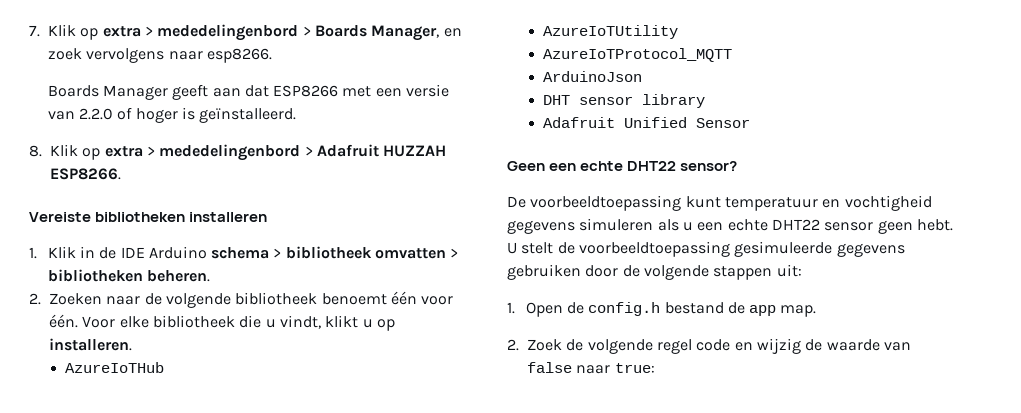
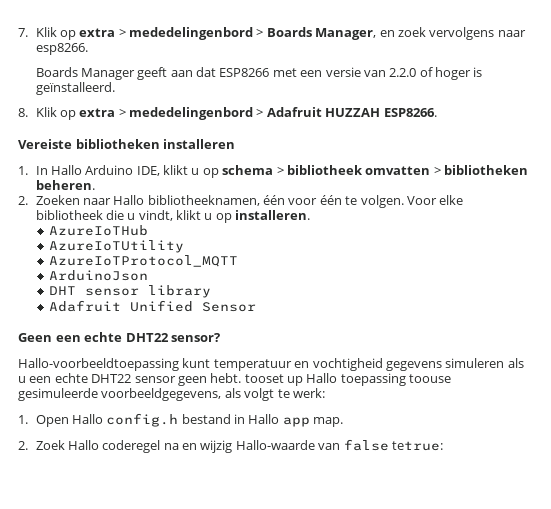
- 1. Klik in de IDE Arduino schema > bibliotheek omvatten > bibliotheken beheren.
+ 1. In Hallo Arduino IDE, klikt u op schema > bibliotheek omvatten > bibliotheken beheren.
- 2. Zoeken naar de volgende bibliotheek benoemt één voor één.
+ 2. Zoeken naar Hallo bibliotheeknamen, één voor één te volgen.
- De voorbeeldtoepassing kunt temperatuur en vochtigheid gegevens simuleren als u een echte DHT22 sensor geen hebt. U stelt de voorbeeldtoepassing gesimuleerde gegevens gebruiken door de volgende stappen uit:
+ Hallo-voorbeeldtoepassing kunt temperatuur en vochtigheid gegevens simuleren als u een echte DHT22 sensor geen hebt. tooset up Hallo toepassing toouse gesimuleerde voorbeeldgegevens, als volgt te werk:
- 1. Open de config.h bestand de app map.
+ 1. Open Hallo config.h bestand in Hallo app map.
- 2. Zoek de volgende regel code en wijzig de waarde van false naar true:
+ 2. Zoek Hallo coderegel na en wijzig Hallo-waarde van false tetrue:

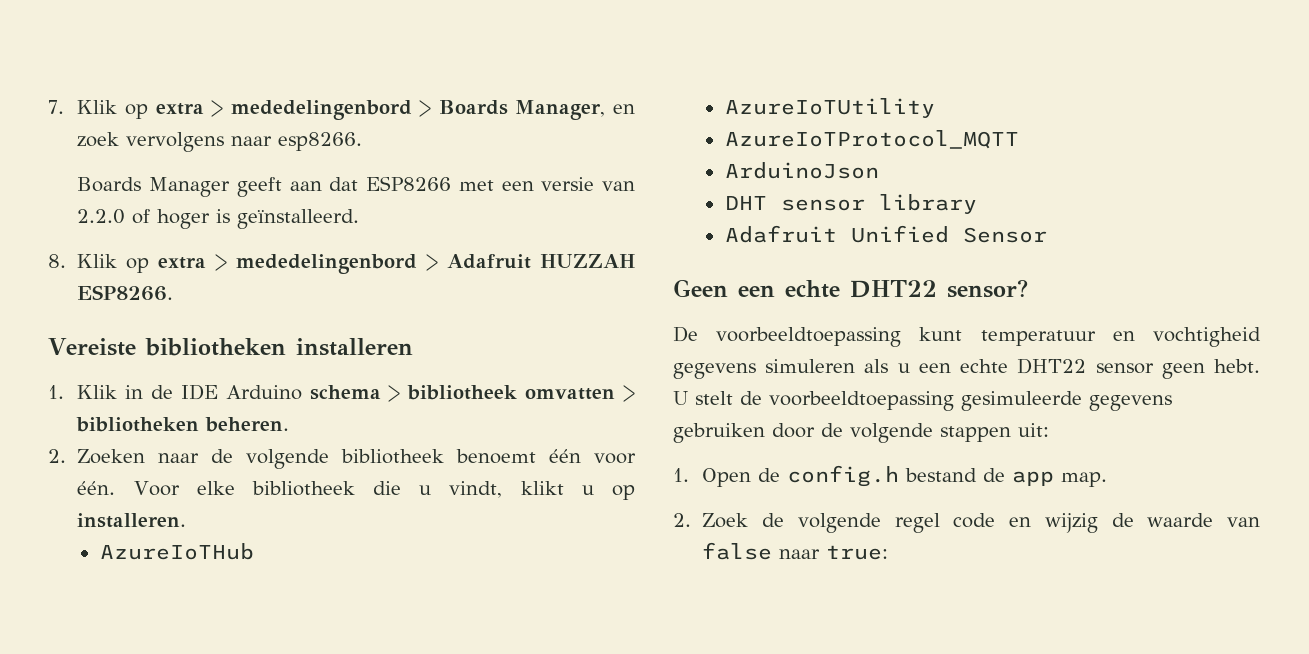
- 1. In Hallo Arduino IDE, klikt u op schema > bibliotheek omvatten > bibliotheken beheren.
+ 1. Klik in de IDE Arduino schema > bibliotheek omvatten > bibliotheken beheren.
- 2. Zoeken naar Hallo bibliotheeknamen, één voor één te volgen.
+ 2. Zoeken naar de volgende bibliotheek benoemt één voor één.
- Hallo-voorbeeldtoepassing kunt temperatuur en vochtigheid gegevens simuleren als u een echte DHT22 sensor geen hebt. tooset up Hallo toepassing toouse gesimuleerde voorbeeldgegevens, als volgt te werk:
+ De voorbeeldtoepassing kunt temperatuur en vochtigheid gegevens simuleren als u een echte DHT22 sensor geen hebt. U stelt de voorbeeldtoepassing gesimuleerde gegevens gebruiken door de volgende stappen uit:
- 1. Open Hallo config.h bestand in Hallo app map.
+ 1. Open de config.h bestand de app map.
- 2. Zoek Hallo coderegel na en wijzig Hallo-waarde van false tetrue:
+ 2. Zoek de volgende regel code en wijzig de waarde van false naar true:

